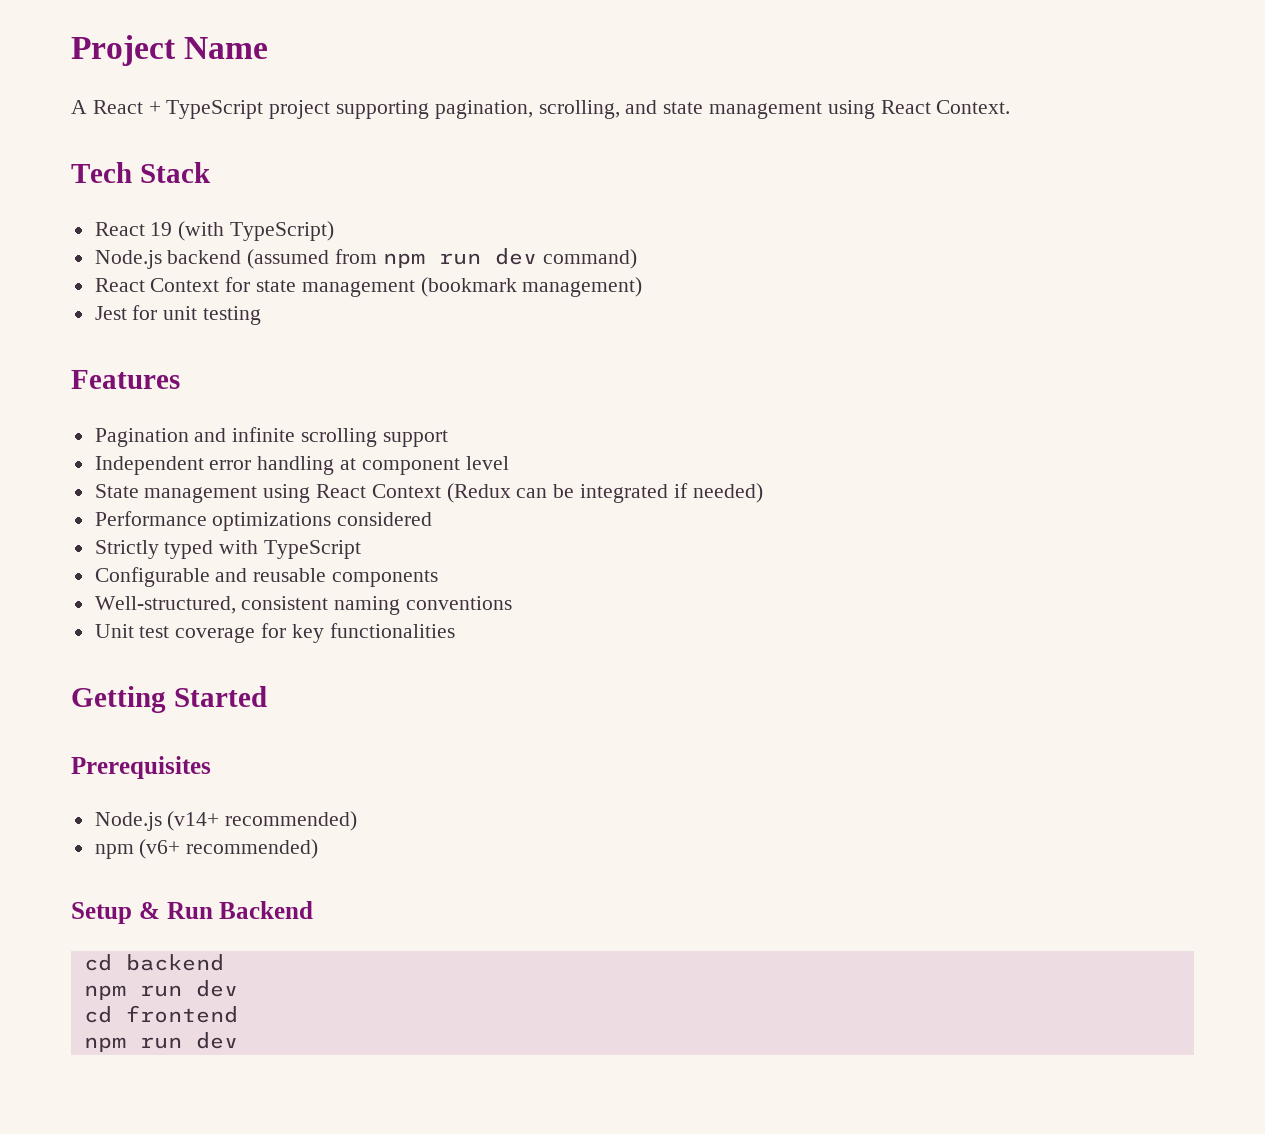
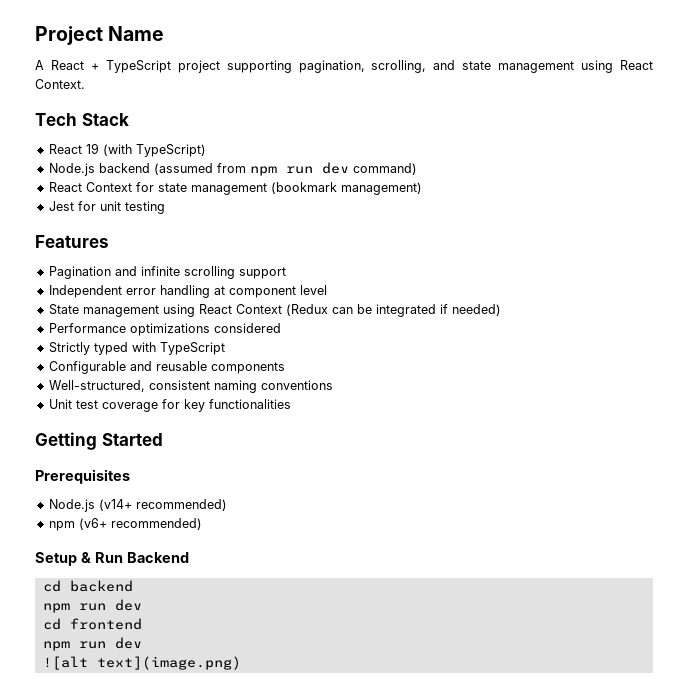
+ ![alt text](image.png)

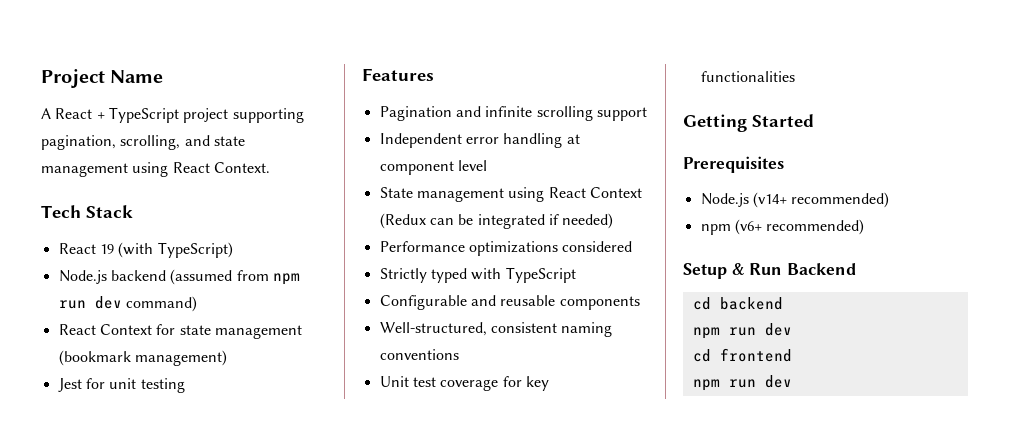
- ![alt text](image.png)

